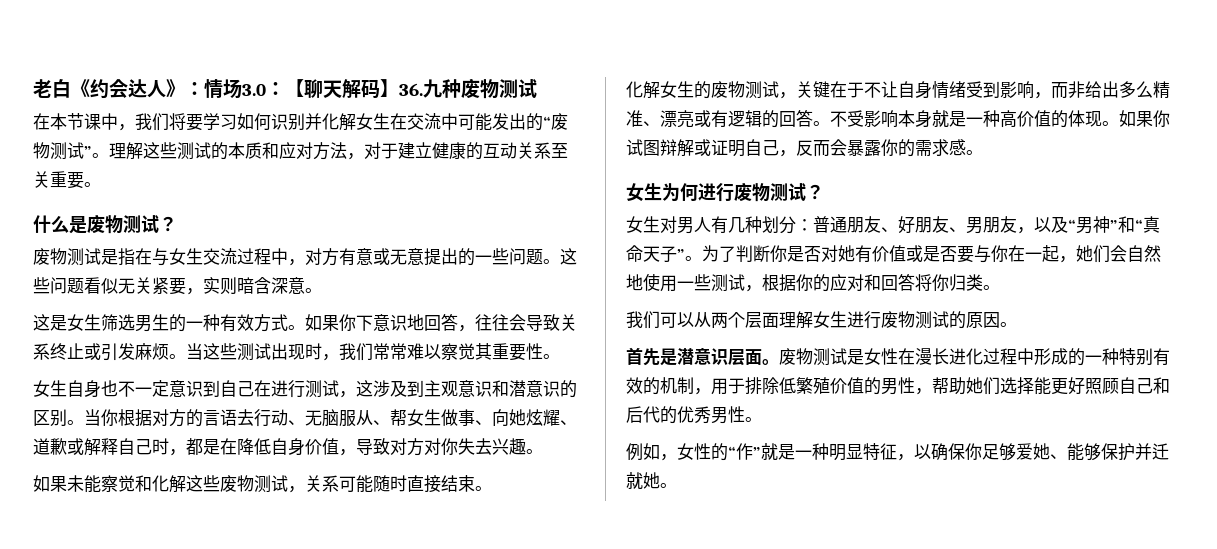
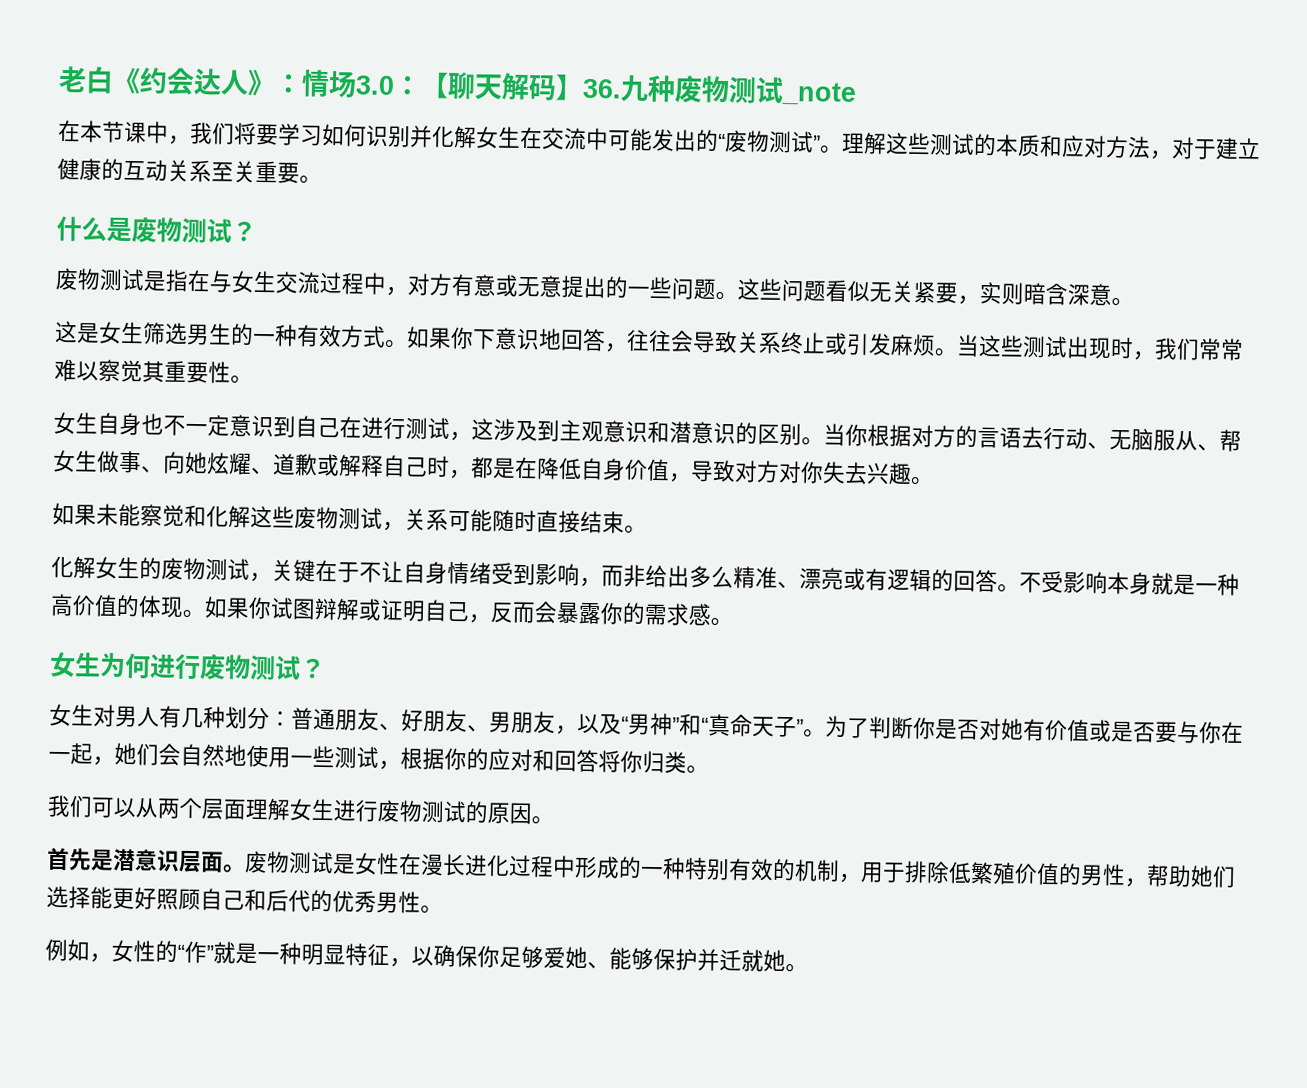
- 老白《约会达人》：情场3.0：【聊天解码】36.九种废物测试
+ 老白《约会达人》：情场3.0：【聊天解码】36.九种废物测试_note

